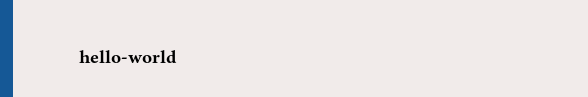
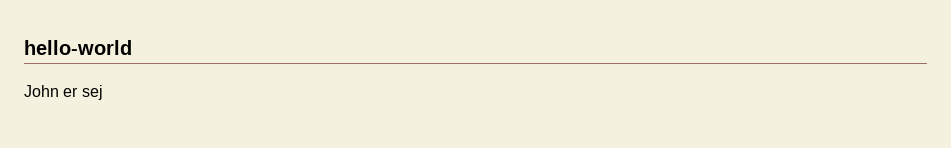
+ John er sej

